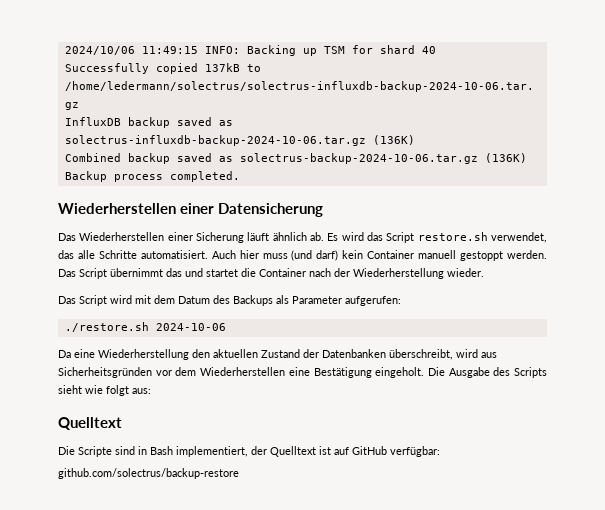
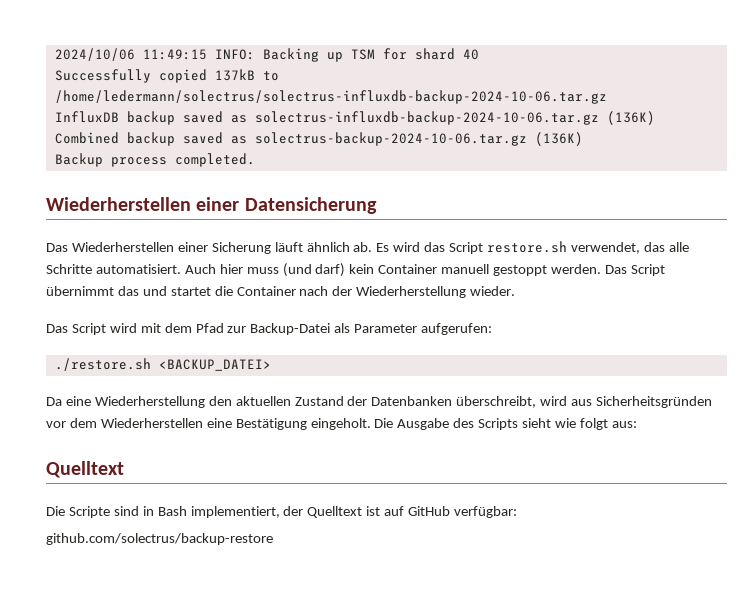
- Das Script wird mit dem Datum des Backups als Parameter aufgerufen:
+ Das Script wird mit dem Pfad zur Backup-Datei als Parameter aufgerufen:
- ./restore.sh 2024-10-06
+ ./restore.sh <BACKUP_DATEI>

